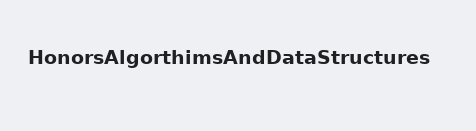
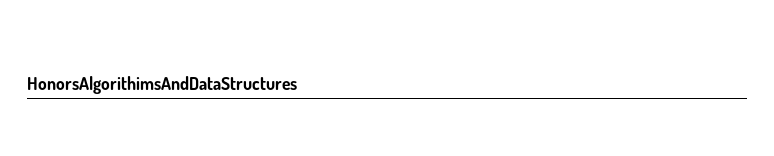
- HonorsAlgorthimsAndDataStructures
+ HonorsAlgorithimsAndDataStructures

